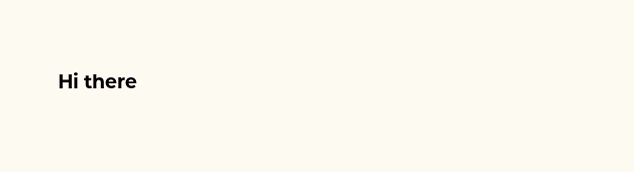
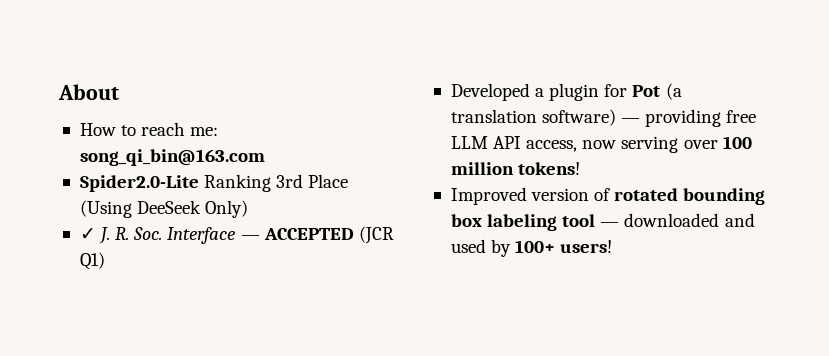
- Hi there
+ About
+ How to reach me: song_qi_bin@163.com
+ Spider2.0-Lite Ranking 3rd Place (Using DeeSeek Only)
+ ✓ J. R. Soc. Interface — ACCEPTED (JCR Q1)
+ Developed a plugin for Pot (a translation software) — providing free LLM API access, now serving over 100 million tokens!
+ Improved version of rotated bounding box labeling tool — downloaded and used by 100+ users!

